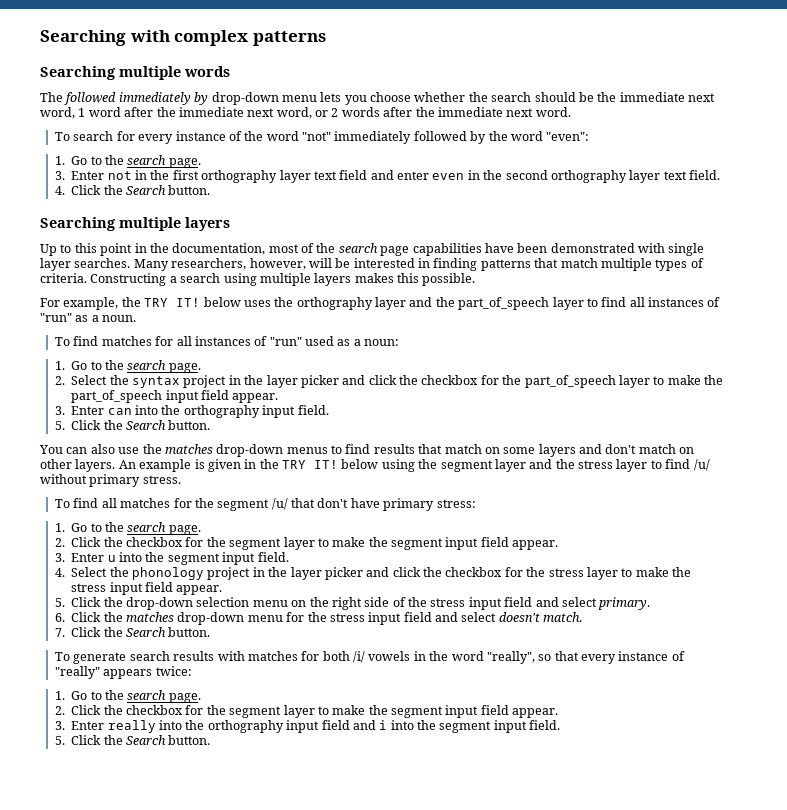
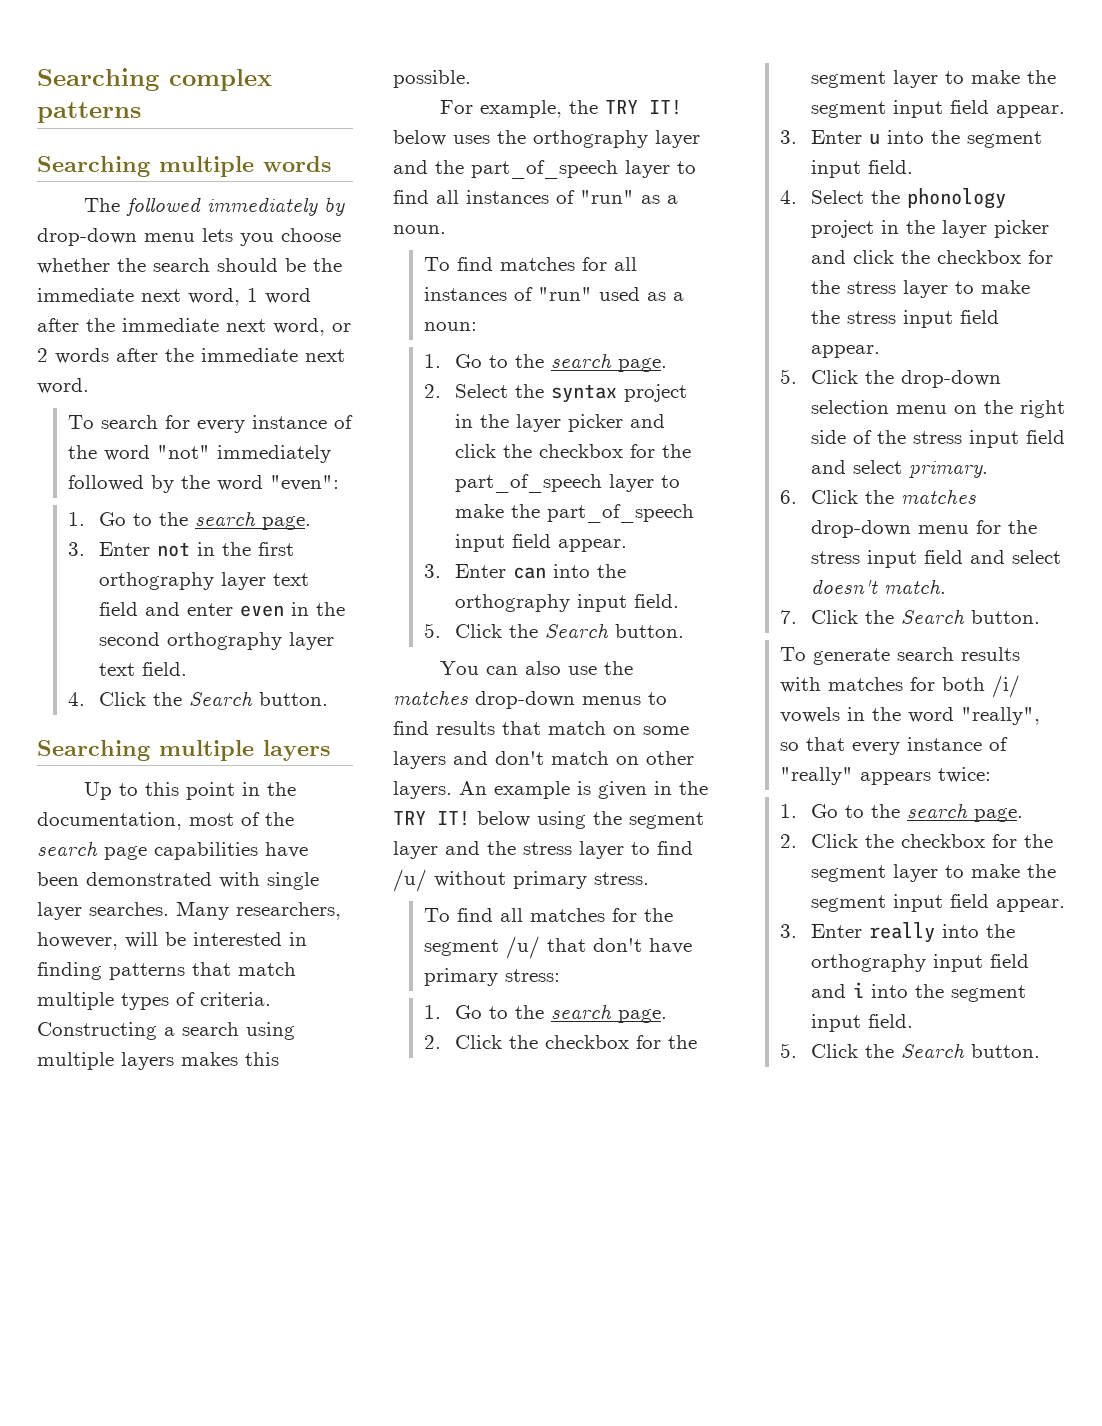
- Searching with complex patterns
+ Searching complex patterns

